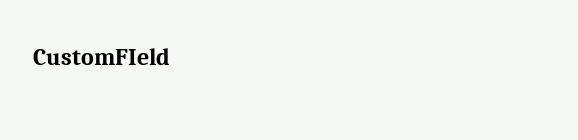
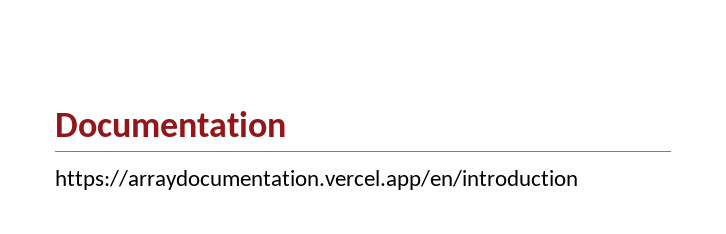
- CustomFIeld
+ Documentation
+ https://arraydocumentation.vercel.app/en/introduction

